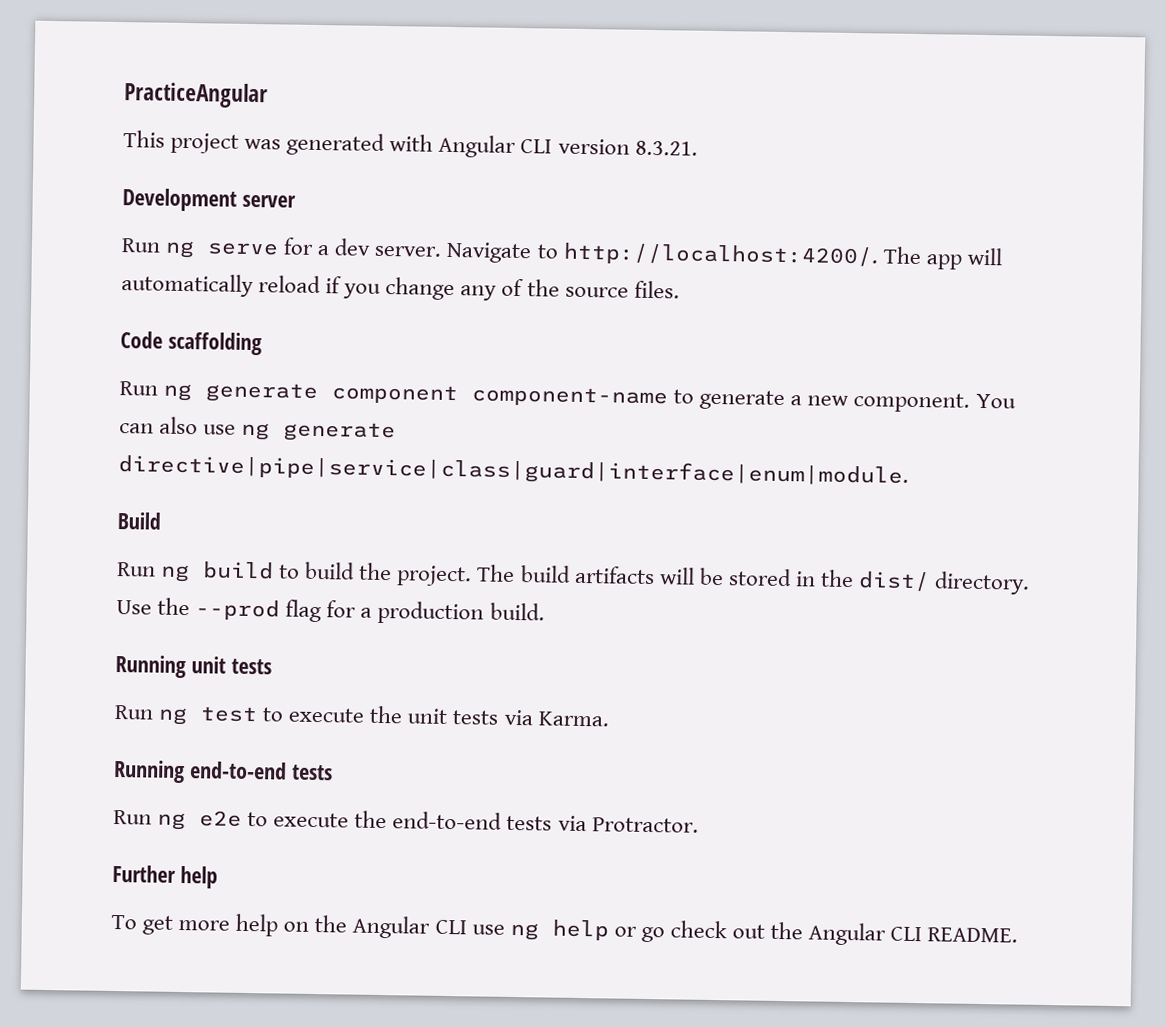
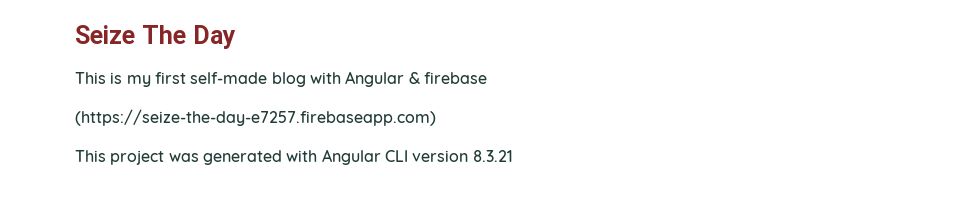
- PracticeAngular
+ Seize The Day
+ This is my first self-made blog with Angular & firebase
+ (https://seize-the-day-e7257.firebaseapp.com)
- This project was generated with Angular CLI version 8.3.21.
- Development server
- Run ng serve for a dev server. Navigate to http://localhost:4200/. The app will automatically reload if you change any of the source files.
- Code scaffolding
- Run ng generate component component-name to generate a new component. You can also use ng generate directive|pipe|service|class|guard|interface|enum|module.
- Build
- Run ng build to build the project. The build artifacts will be stored in the dist/ directory. Use the --prod flag for a production build.
- Running unit tests
- Run ng test to execute the unit tests via Karma.
- Running end-to-end tests
- Run ng e2e to execute the end-to-end tests via Protractor.
- Further help
- To get more help on the Angular CLI use ng help or go check out the Angular CLI README.
+ This project was generated with Angular CLI version 8.3.21

